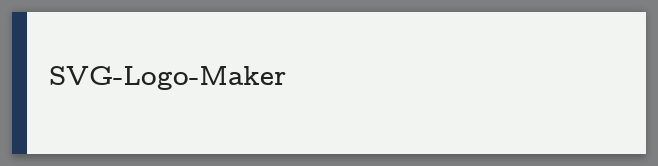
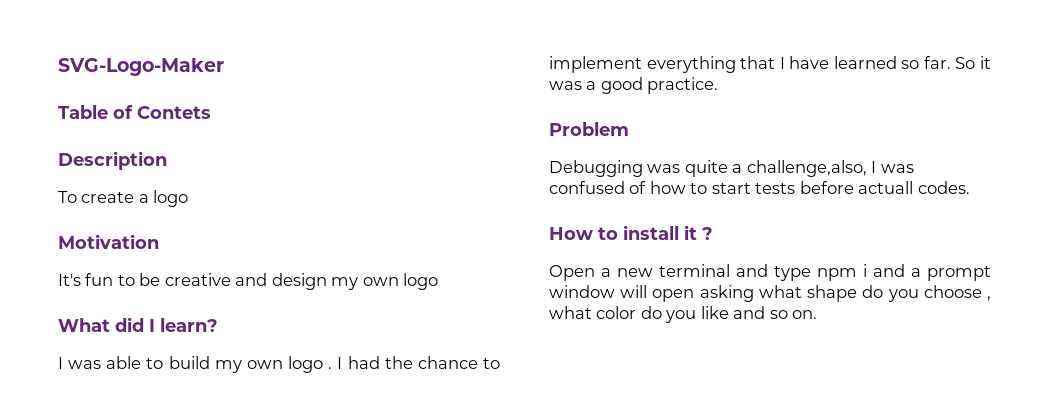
+ Table of Contets
+ Description
+ To create a logo
+ Motivation
+ It's fun to be creative and design my own logo
+ What did I learn?
+ I was able to build my own logo . I had the chance to implement everything that I have learned so far. So it was a good practice.
+ Problem
+ Debugging was quite a challenge,also, I was confused of how to start tests before actuall codes.
+ How to install it ?
+ Open a new terminal and type npm i and a prompt window will open asking what shape do you choose , what color do you like and so on.

